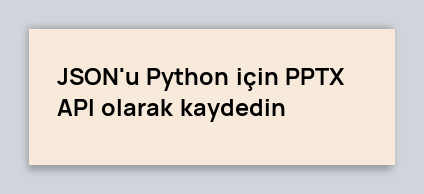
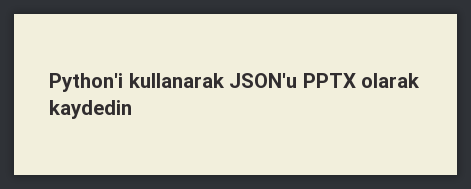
- JSON'u Python için PPTX API olarak kaydedin
+ Python'i kullanarak JSON'u PPTX olarak kaydedin

